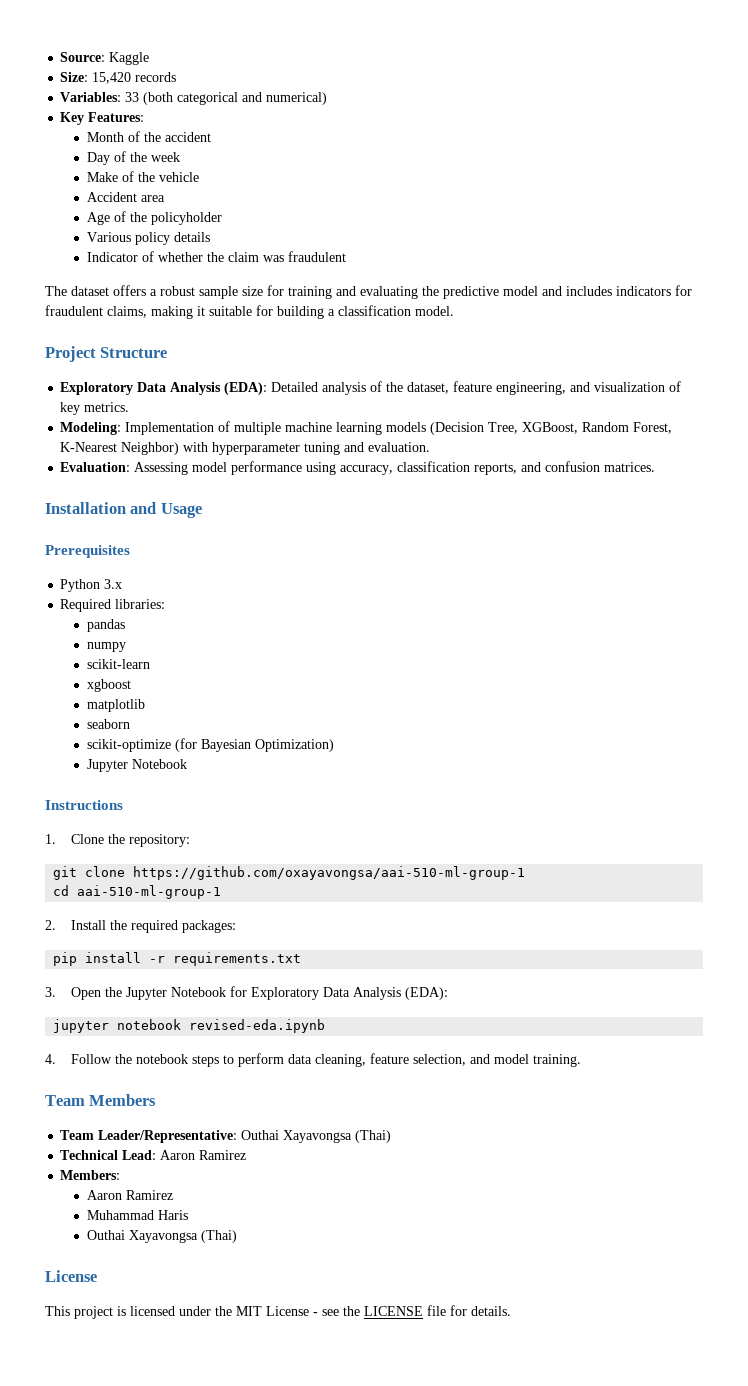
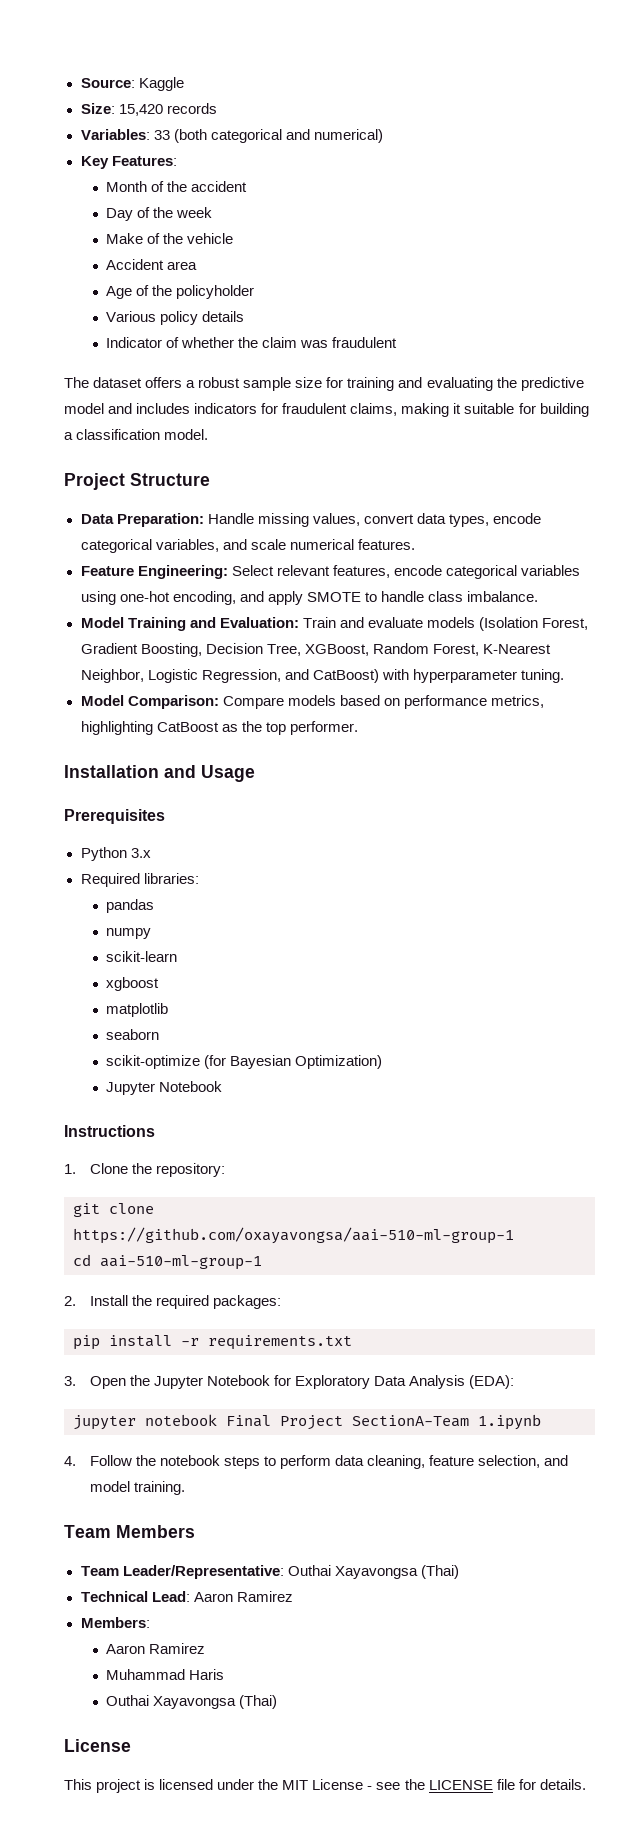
- Exploratory Data Analysis (EDA): Detailed analysis of the dataset, feature engineering, and visualization of key metrics.
- Modeling: Implementation of multiple machine learning models (Decision Tree, XGBoost, Random Forest, K-Nearest Neighbor) with hyperparameter tuning and evaluation.
- Evaluation: Assessing model performance using accuracy, classification reports, and confusion matrices.
+ Data Preparation: Handle missing values, convert data types, encode categorical variables, and scale numerical features.
+ Feature Engineering: Select relevant features, encode categorical variables using one-hot encoding, and apply SMOTE to handle class imbalance.
+ Model Training and Evaluation: Train and evaluate models (Isolation Forest, Gradient Boosting, Decision Tree, XGBoost, Random Forest, K-Nearest Neighbor, Logistic Regression, and CatBoost) with hyperparameter tuning.
+ Model Comparison: Compare models based on performance metrics, highlighting CatBoost as the top performer.
- jupyter notebook revised-eda.ipynb
+ jupyter notebook Final Project SectionA-Team 1.ipynb

